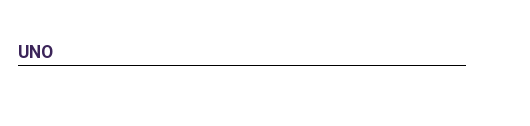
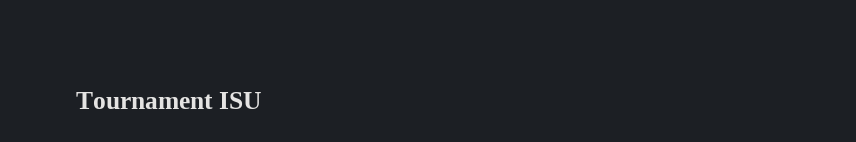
- UNO
+ Tournament ISU

